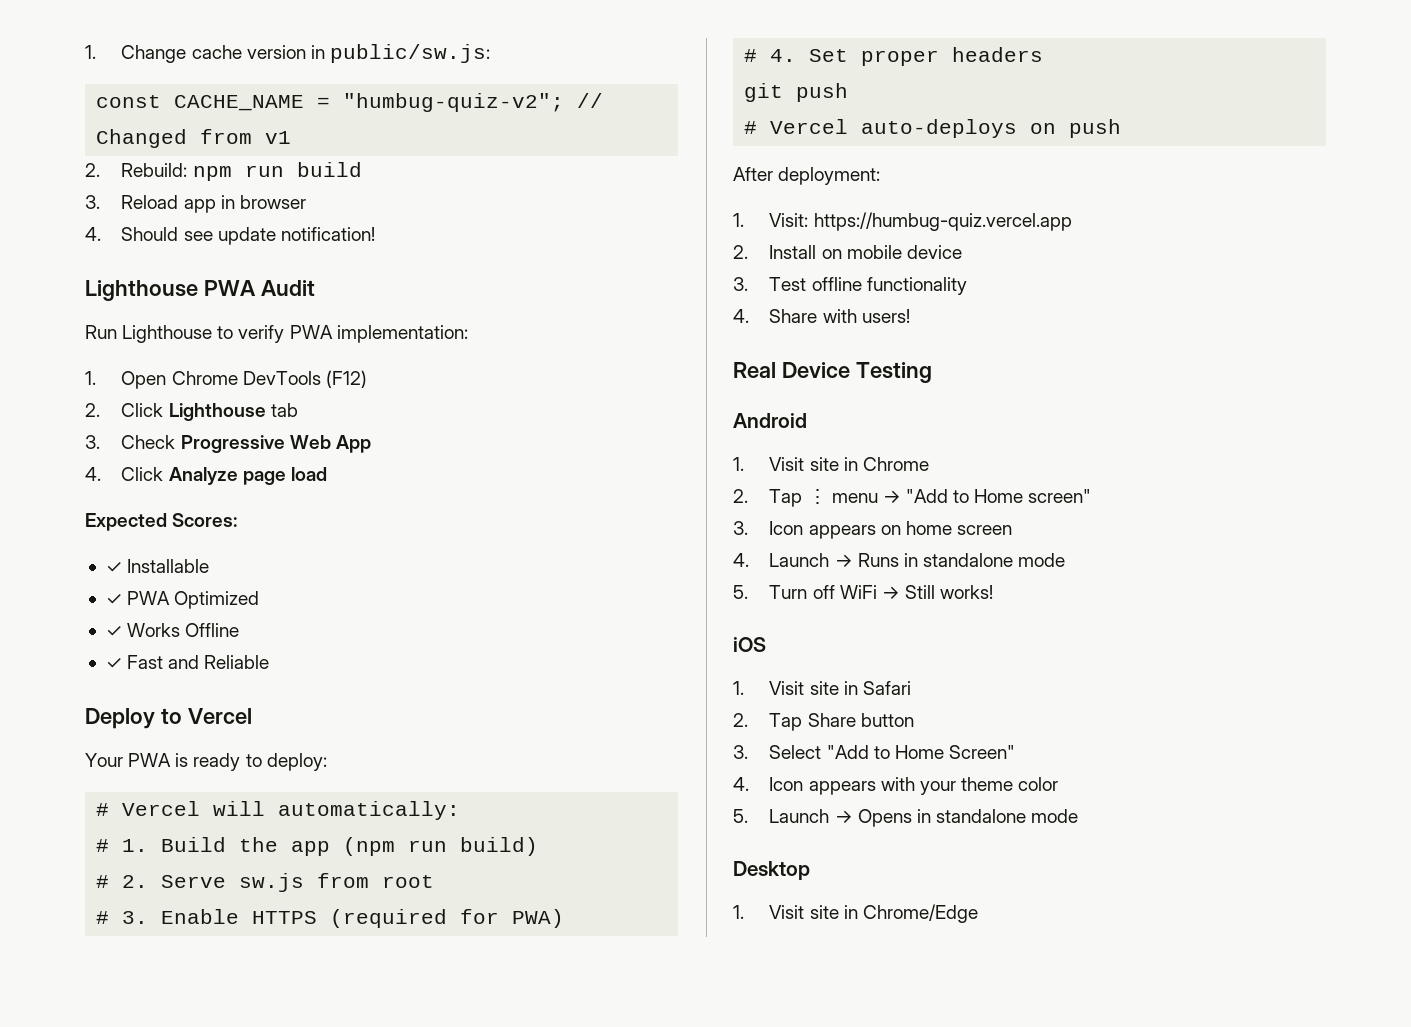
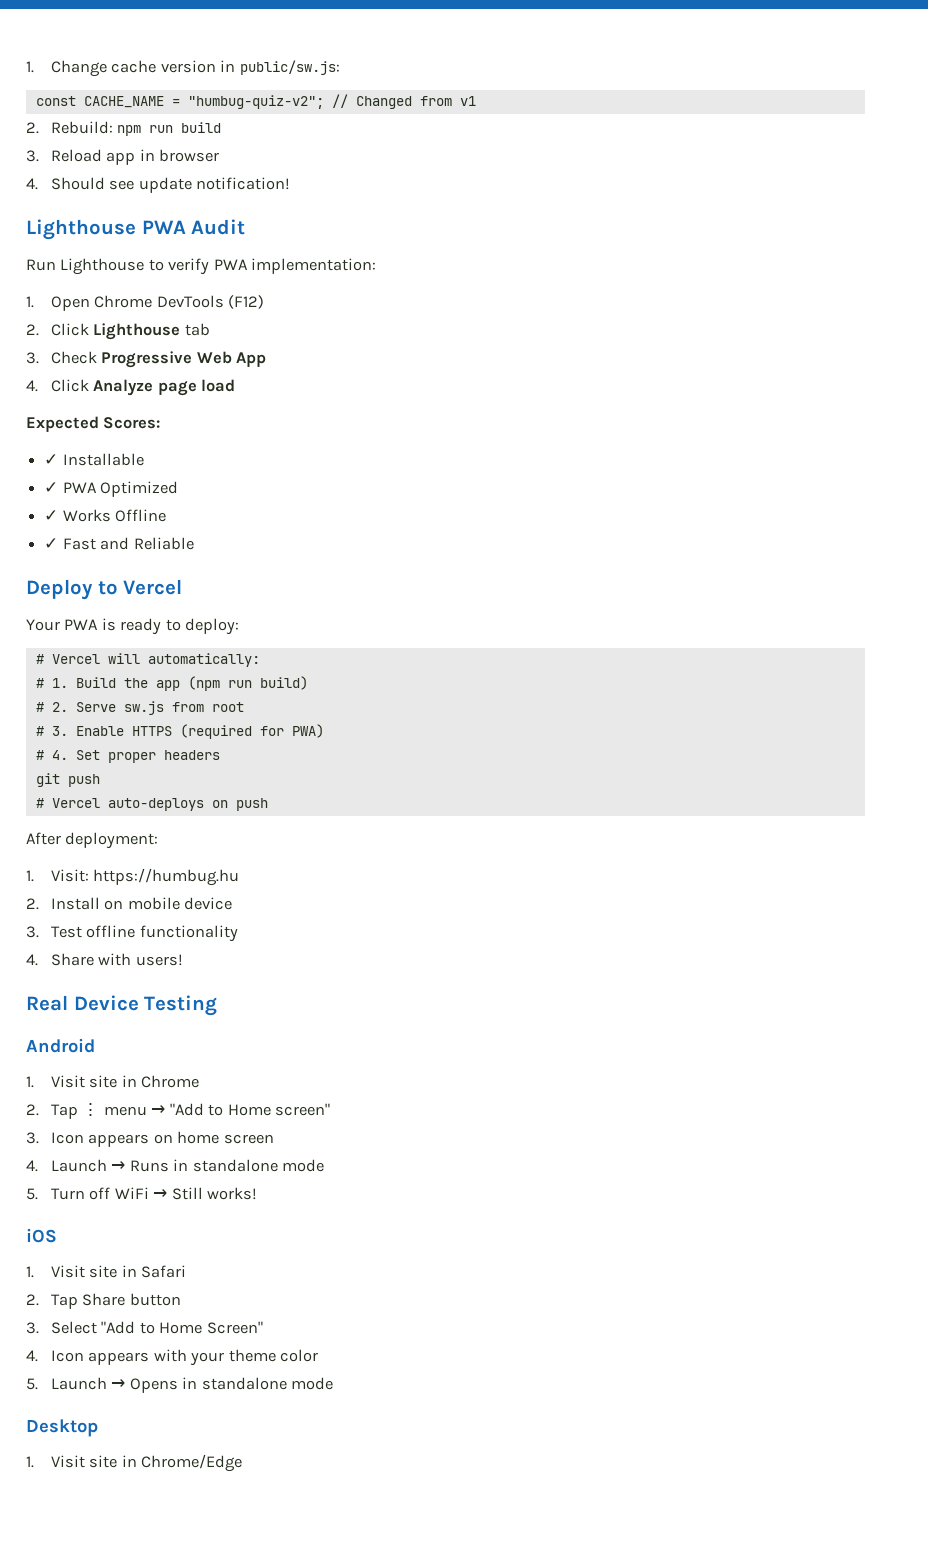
- 1. Visit: https://humbug-quiz.vercel.app
+ 1. Visit: https://humbug.hu

